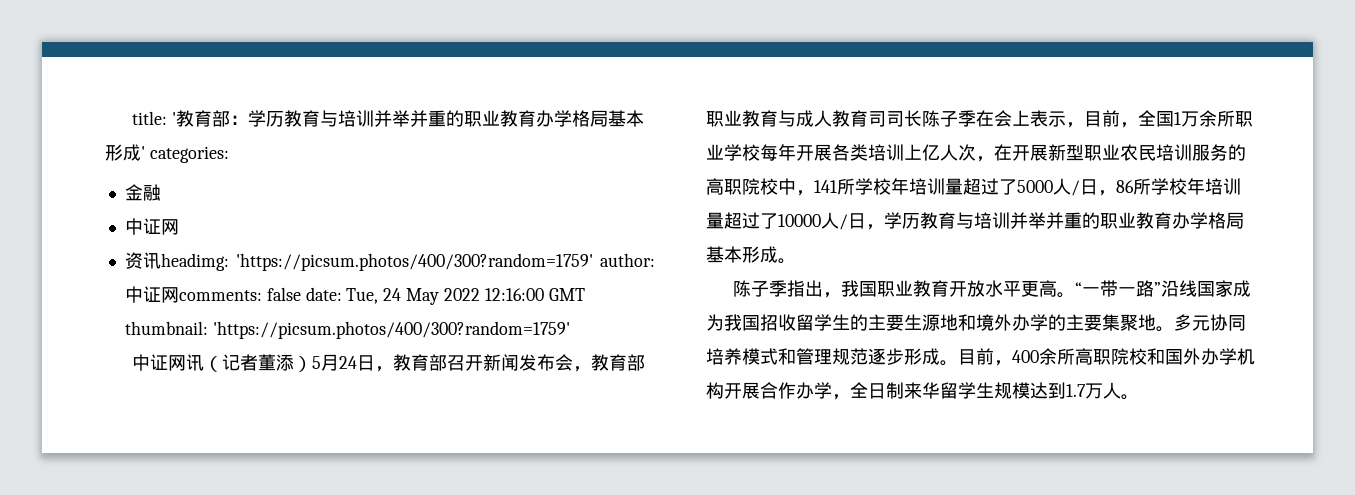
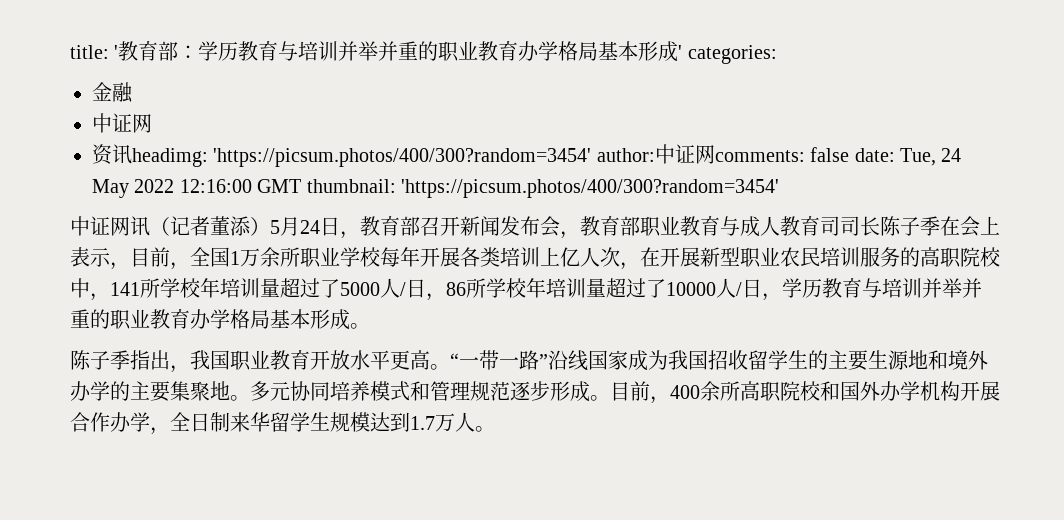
- 资讯headimg: 'https://picsum.photos/400/300?random=1759' author:中证网comments: false date: Tue, 24 May 2022 12:16:00 GMT thumbnail: 'https://picsum.photos/400/300?random=1759'
+ 资讯headimg: 'https://picsum.photos/400/300?random=3454' author:中证网comments: false date: Tue, 24 May 2022 12:16:00 GMT thumbnail: 'https://picsum.photos/400/300?random=3454'

